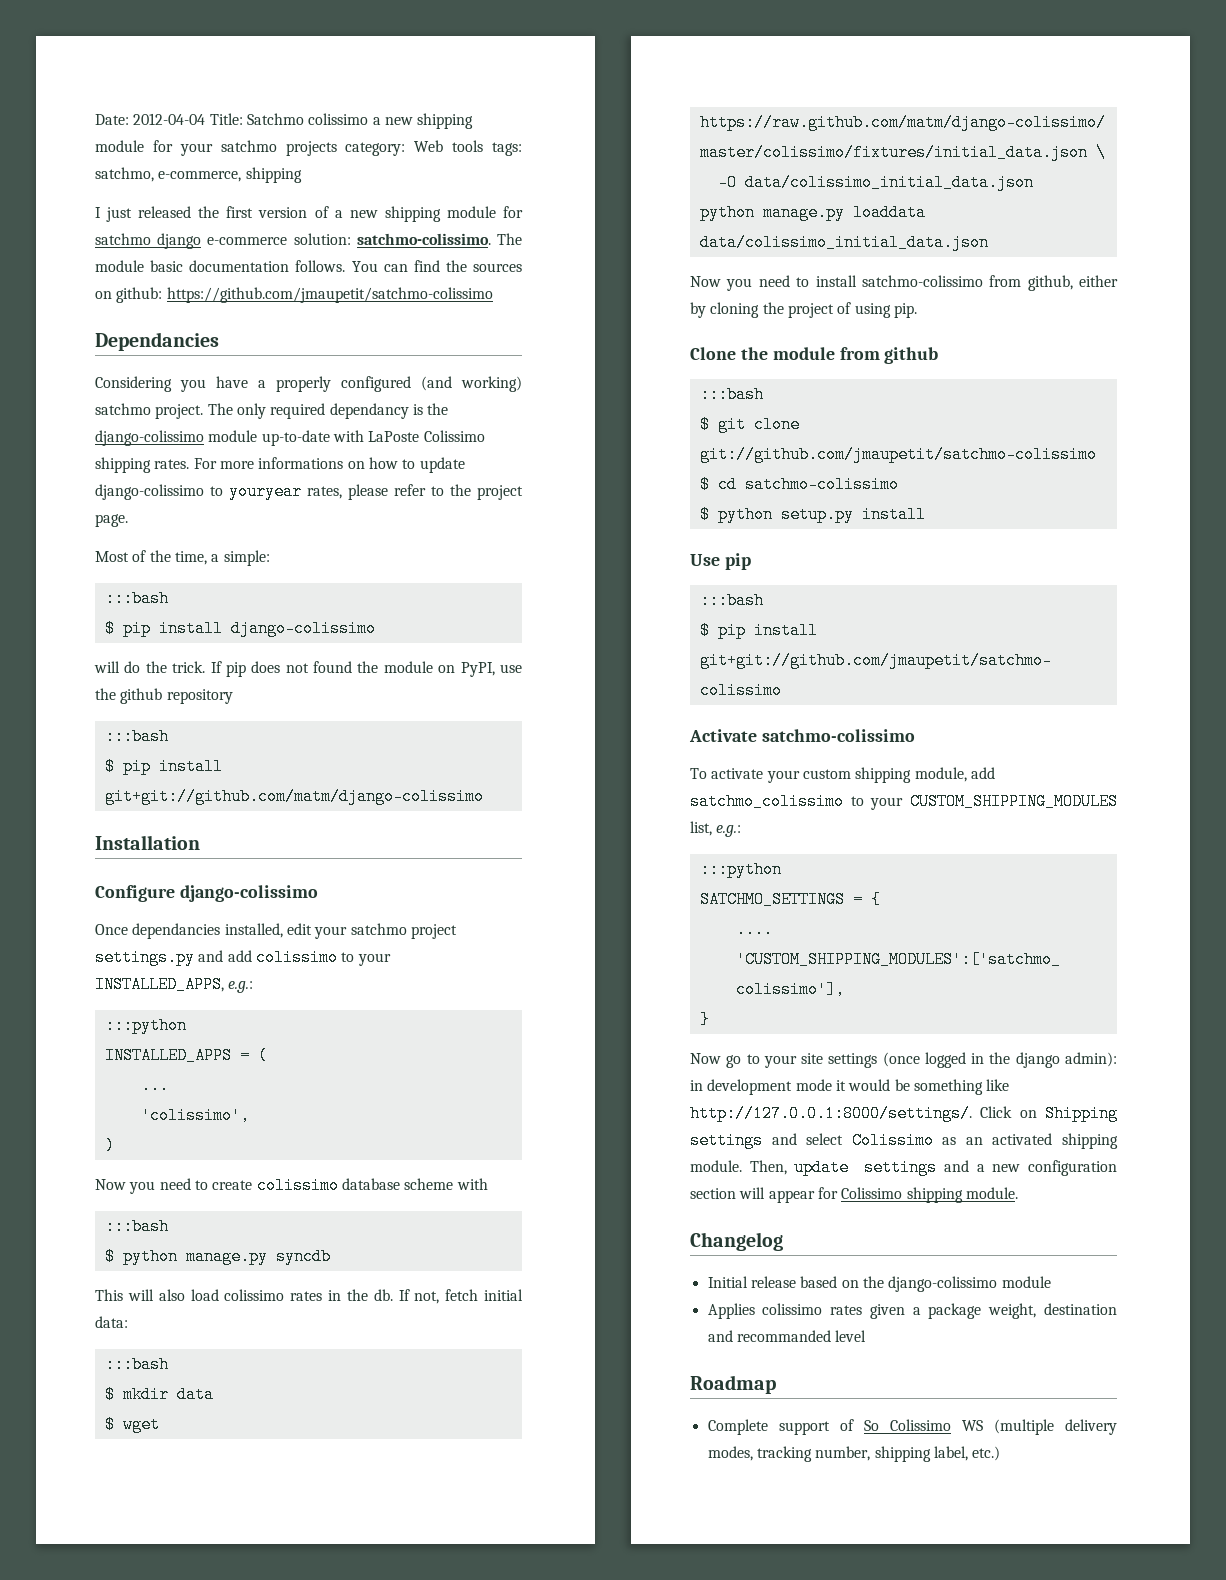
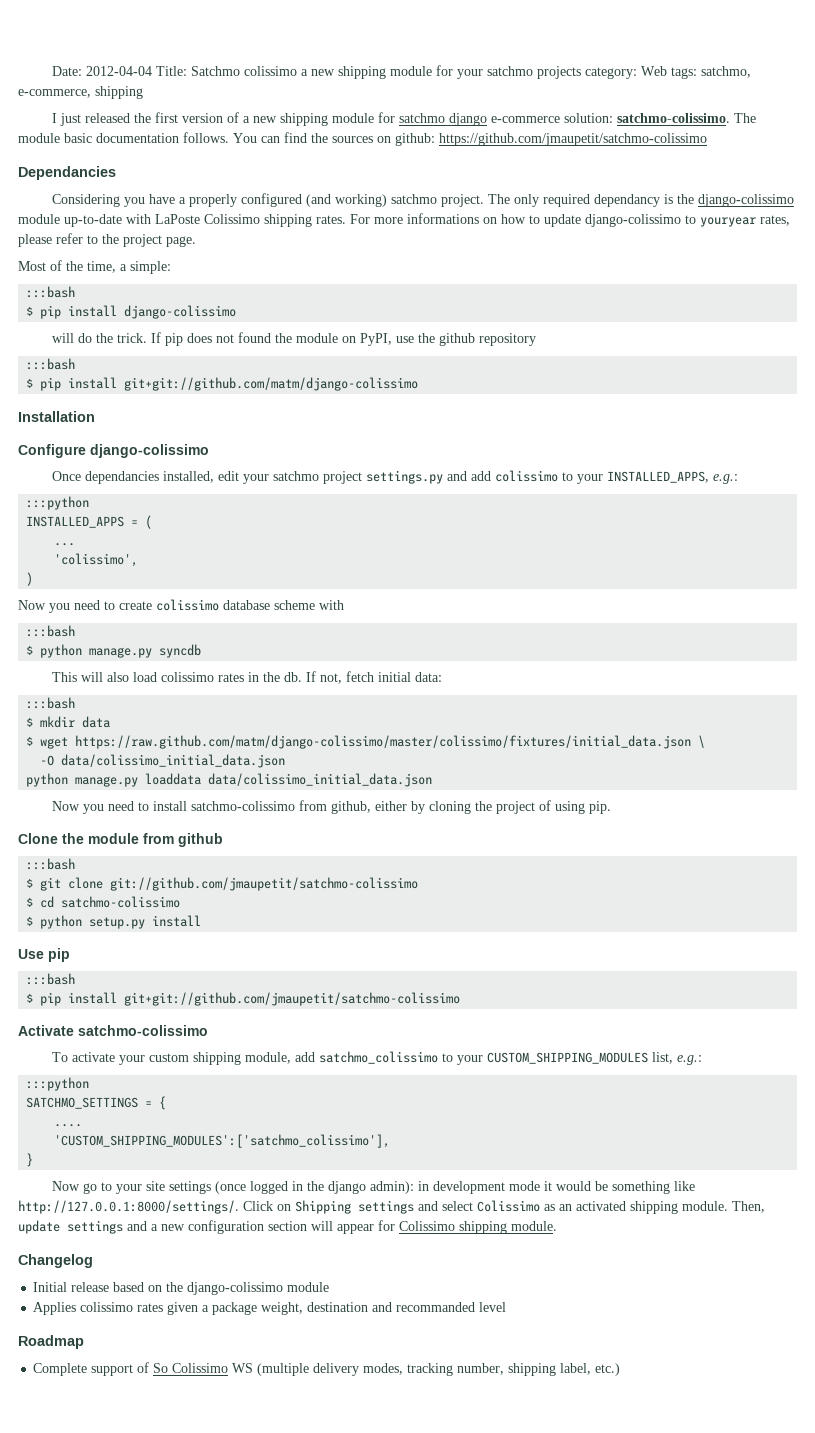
- Date: 2012-04-04 Title: Satchmo colissimo a new shipping module for your satchmo projects category: Web tools tags: satchmo, e-commerce, shipping
+ Date: 2012-04-04 Title: Satchmo colissimo a new shipping module for your satchmo projects category: Web tags: satchmo, e-commerce, shipping

